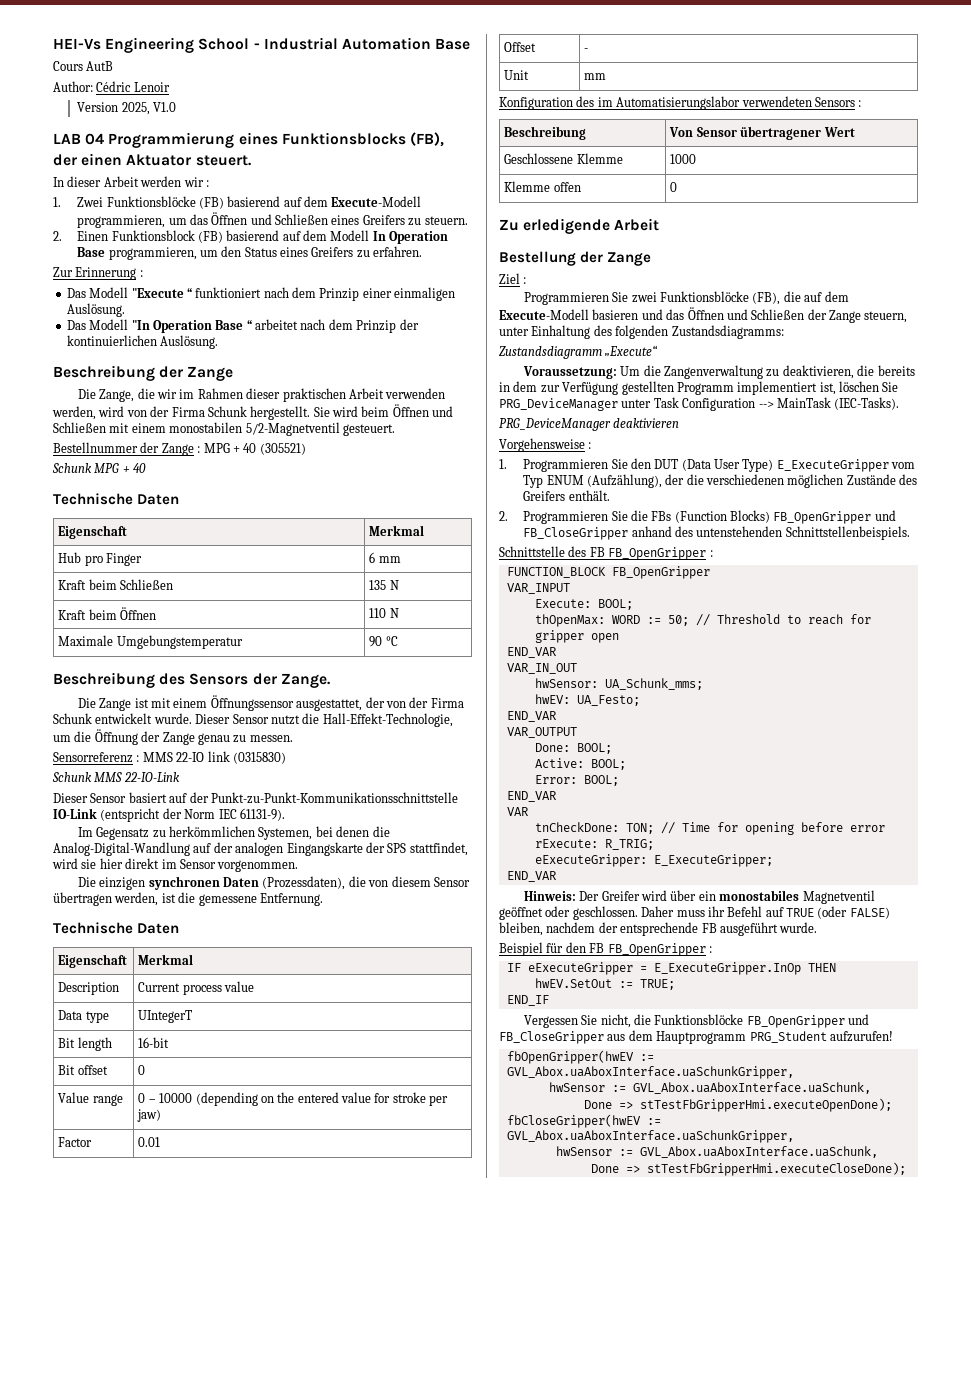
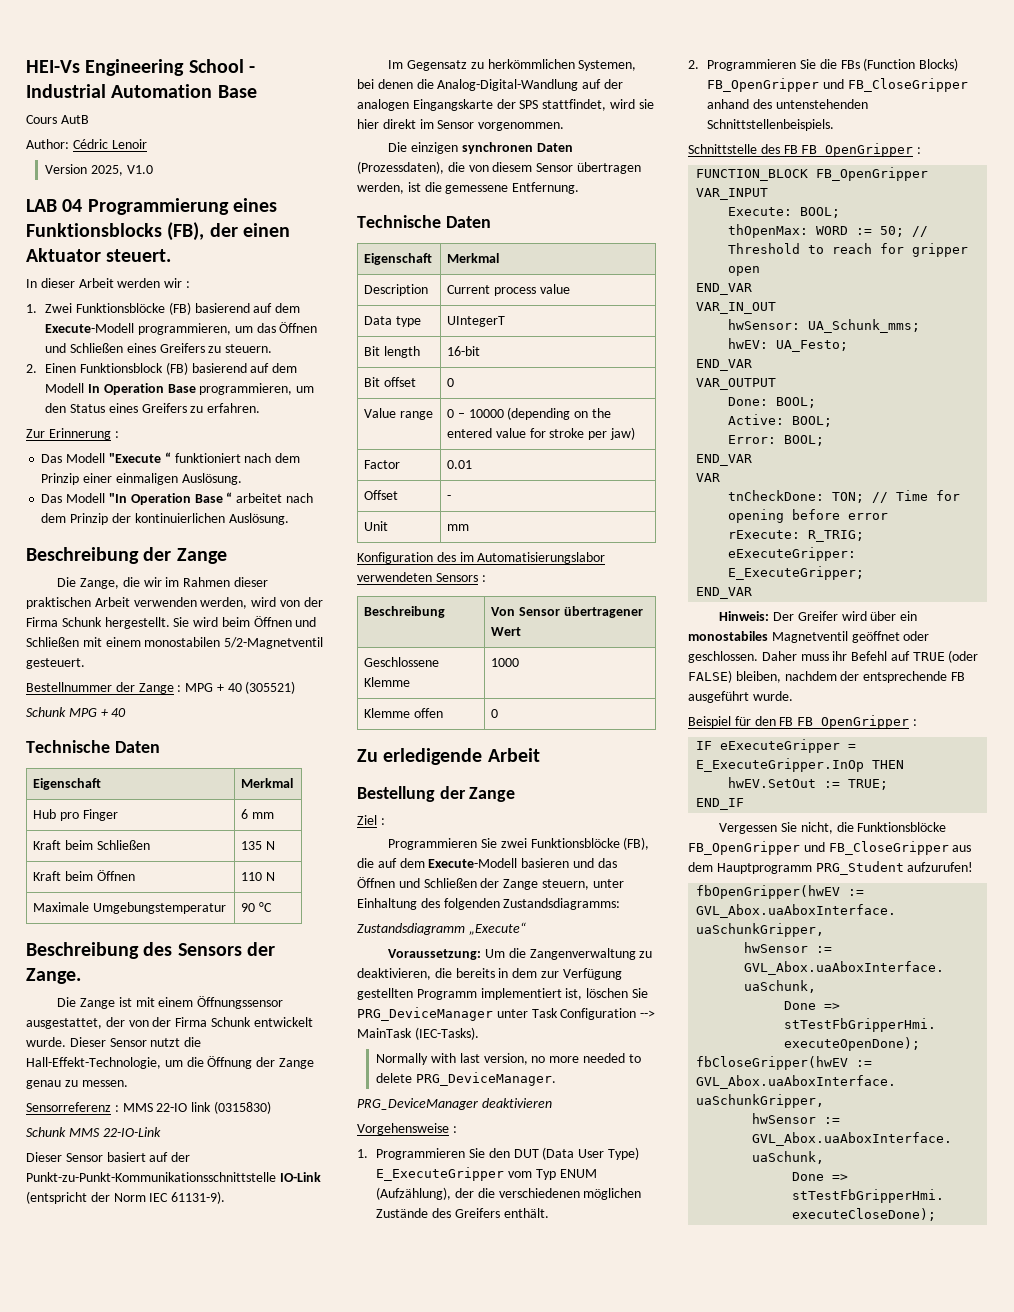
+ Normally with last version, no more needed to delete PRG_DeviceManager.

